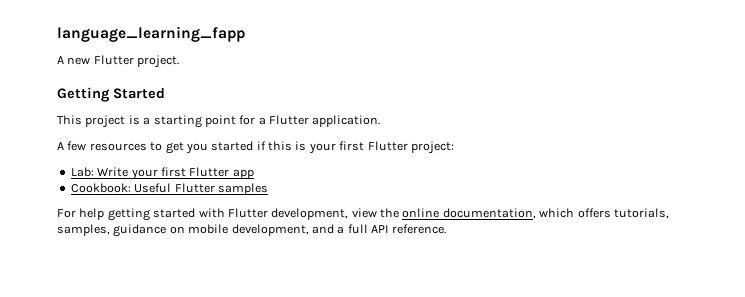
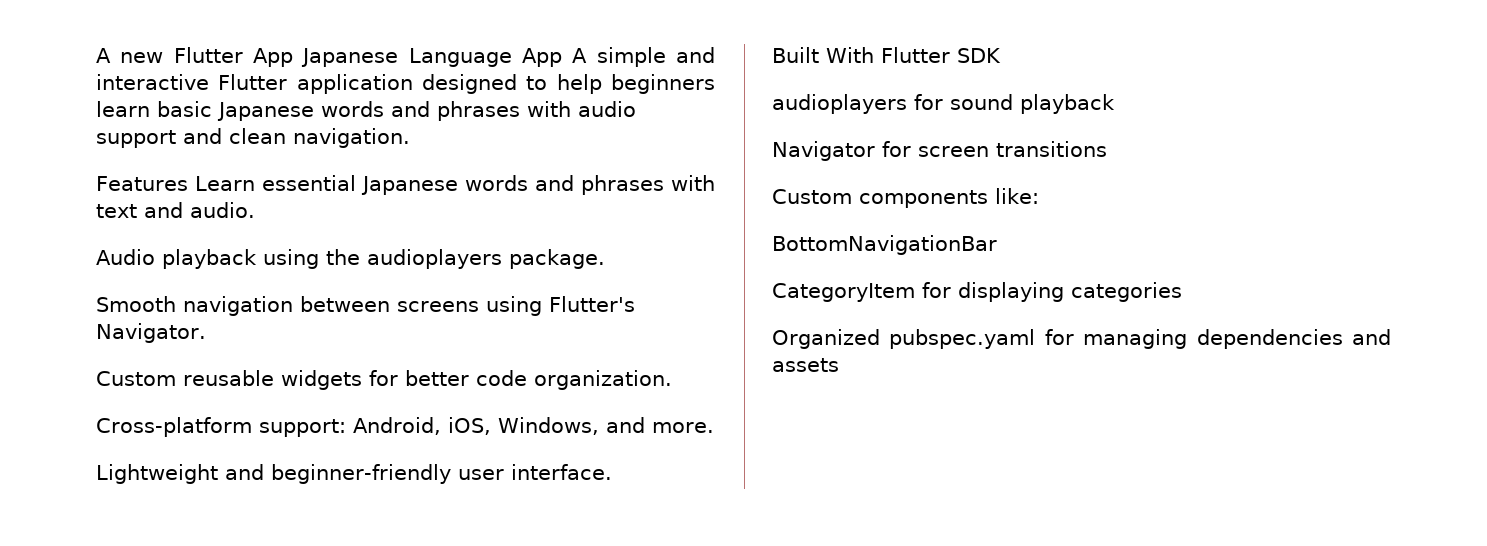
- language_learning_fapp
- A new Flutter project.
- Getting Started
- This project is a starting point for a Flutter application.
- A few resources to get you started if this is your first Flutter project:
- Lab: Write your first Flutter app
- Cookbook: Useful Flutter samples
- For help getting started with Flutter development, view the online documentation, which offers tutorials, samples, guidance on mobile development, and a full API reference.
+ A new Flutter App Japanese Language App A simple and interactive Flutter application designed to help beginners learn basic Japanese words and phrases with audio support and clean navigation.
+ Features Learn essential Japanese words and phrases with text and audio.
+ Audio playback using the audioplayers package.
+ Smooth navigation between screens using Flutter's Navigator.
+ Custom reusable widgets for better code organization.
+ Cross-platform support: Android, iOS, Windows, and more.
+ Lightweight and beginner-friendly user interface.
+ Built With Flutter SDK
+ audioplayers for sound playback
+ Navigator for screen transitions
+ Custom components like:
+ BottomNavigationBar
+ CategoryItem for displaying categories
+ Organized pubspec.yaml for managing dependencies and assets

